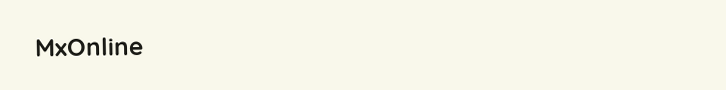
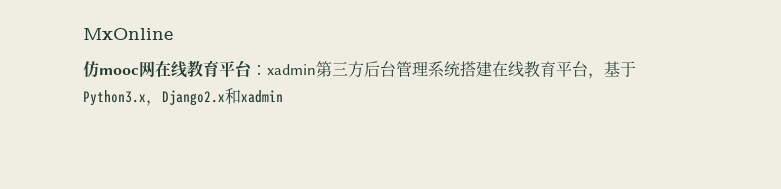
+ 仿mooc网在线教育平台：xadmin第三方后台管理系统搭建在线教育平台，基于Python3.x，Django2.x和xadmin

